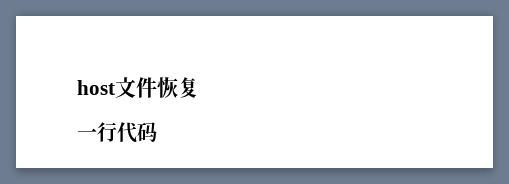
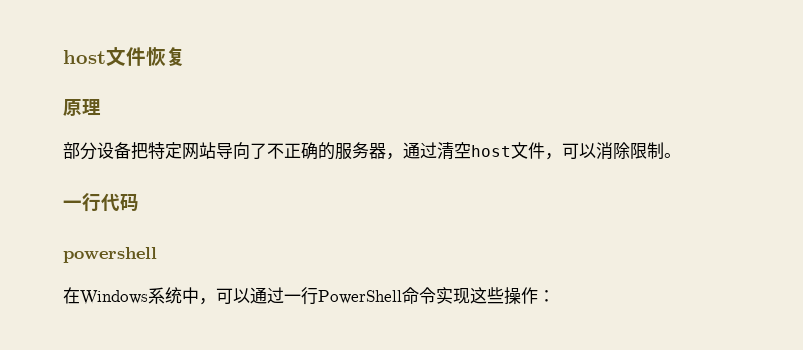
+ 原理
+ 部分设备把特定网站导向了不正确的服务器，通过清空host文件，可以消除限制。
  一行代码
+ powershell
+ 在Windows系统中，可以通过一行PowerShell命令实现这些操作：

